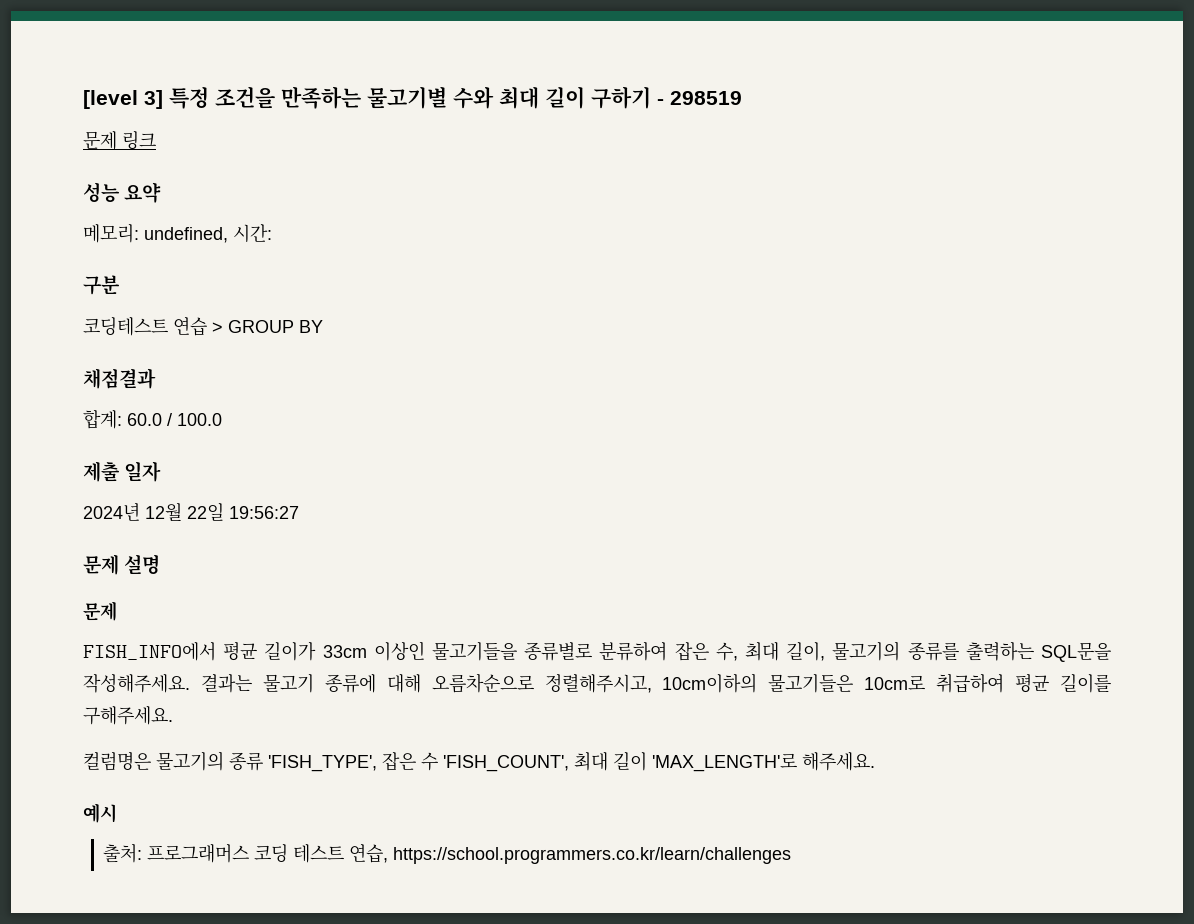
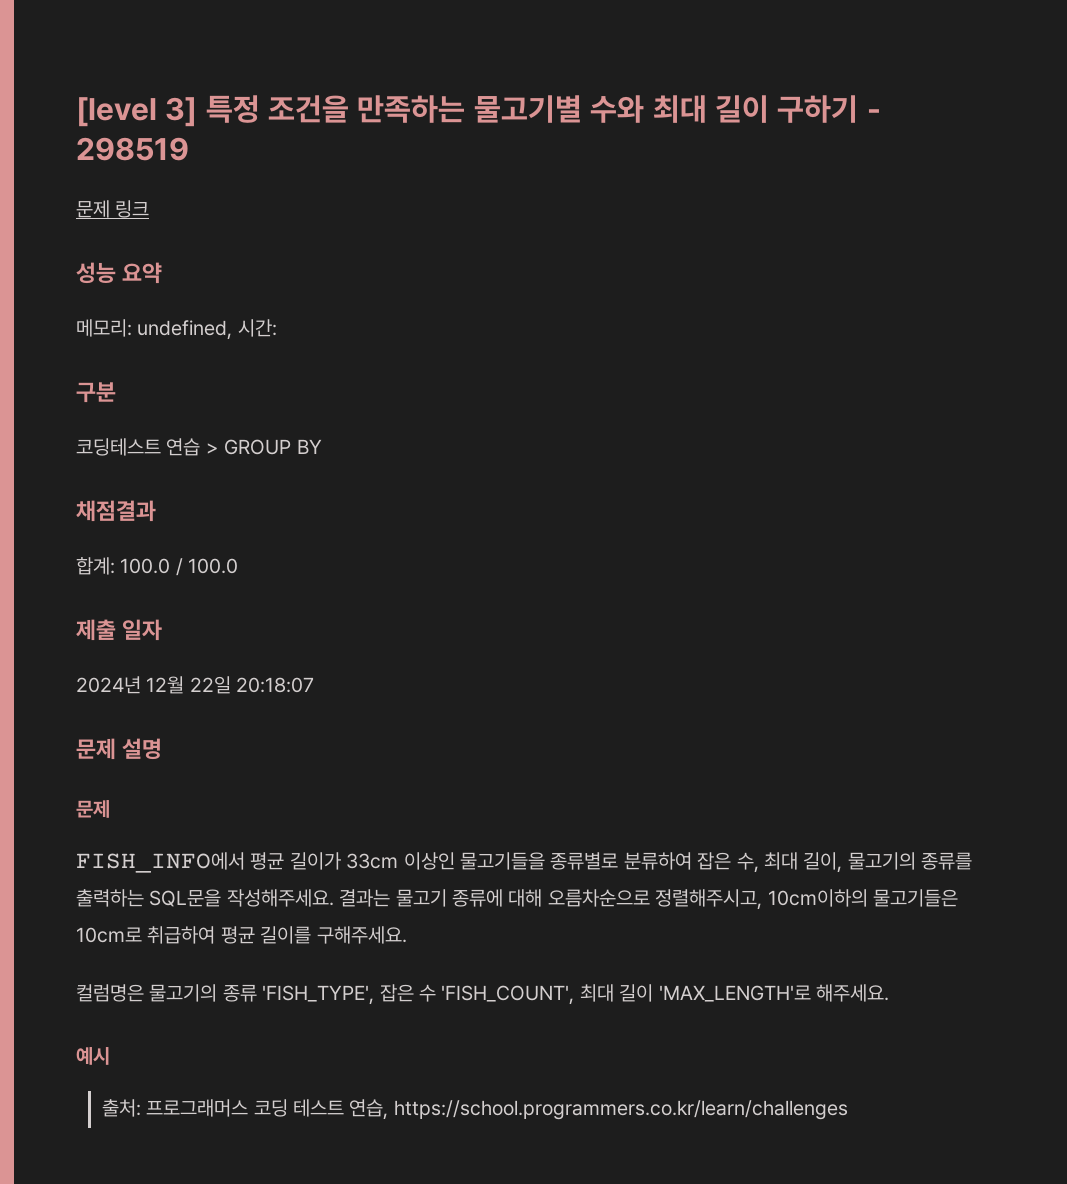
- 합계: 60.0 / 100.0
+ 합계: 100.0 / 100.0
- 2024년 12월 22일 19:56:27
+ 2024년 12월 22일 20:18:07

